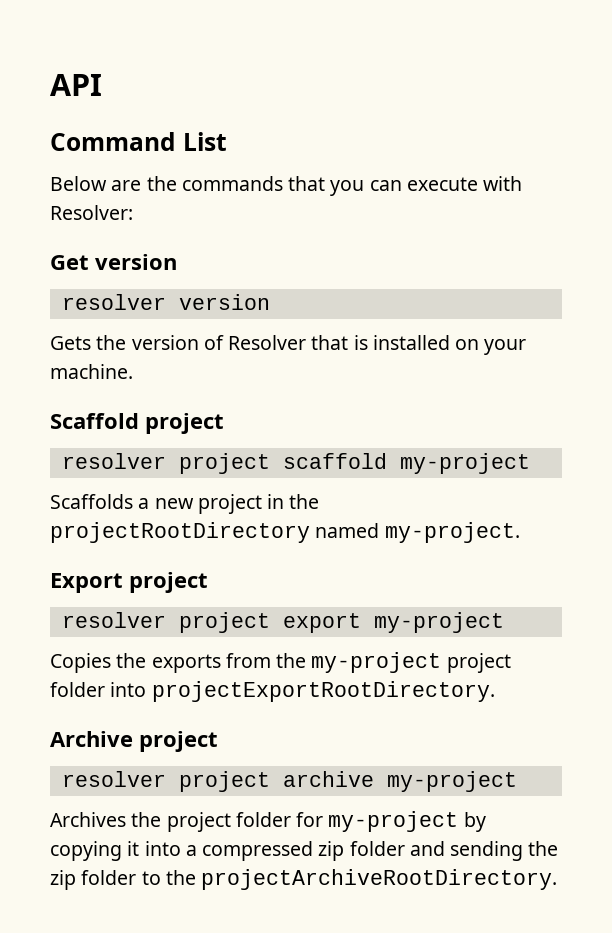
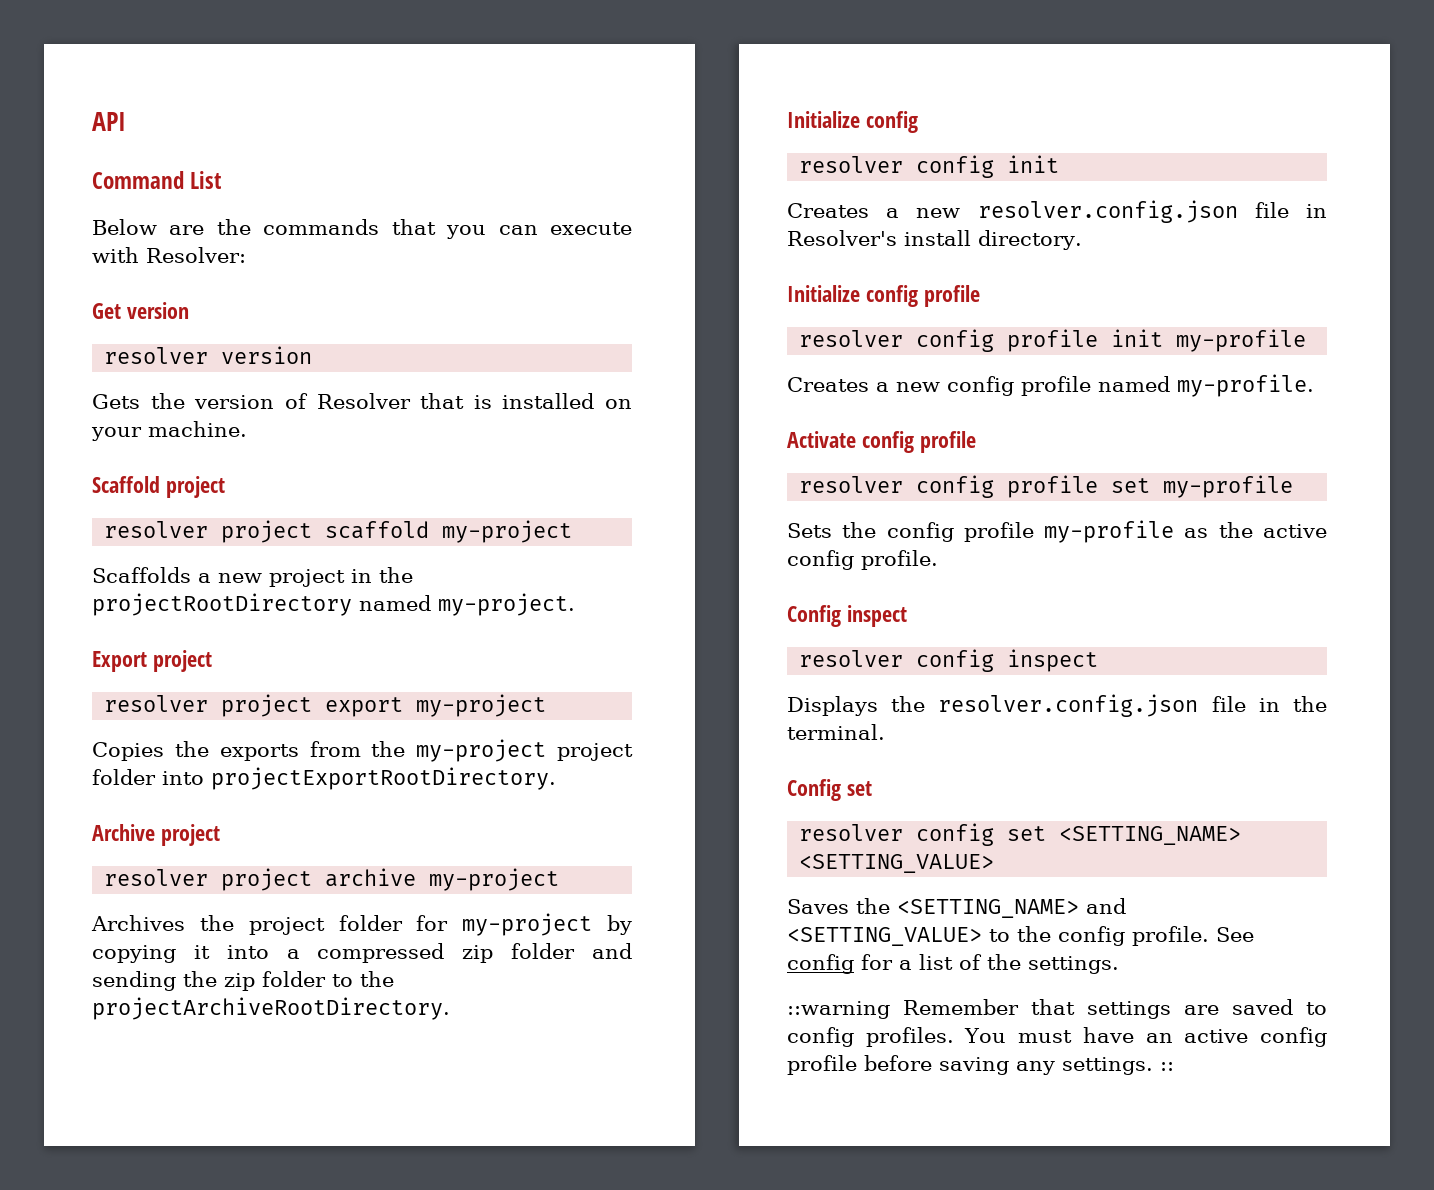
  Archives the project folder for my-project by copying it into a compressed zip folder and sending the zip folder to the projectArchiveRootDirectory.
+ Initialize config
+ resolver config init
+ Creates a new resolver.config.json file in Resolver's install directory.
+ Initialize config profile
+ resolver config profile init my-profile
+ Creates a new config profile named my-profile.
+ Activate config profile
+ resolver config profile set my-profile
+ Sets the config profile my-profile as the active config profile.
+ Config inspect
+ resolver config inspect
+ Displays the resolver.config.json file in the terminal.
+ Config set
+ resolver config set <SETTING_NAME> <SETTING_VALUE>
+ Saves the <SETTING_NAME> and <SETTING_VALUE> to the config profile. See config for a list of the settings.
+ ::warning Remember that settings are saved to config profiles. You must have an active config profile before saving any settings. ::

